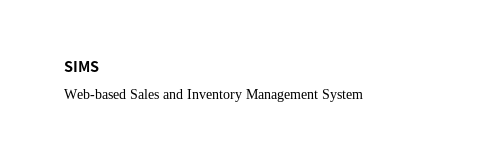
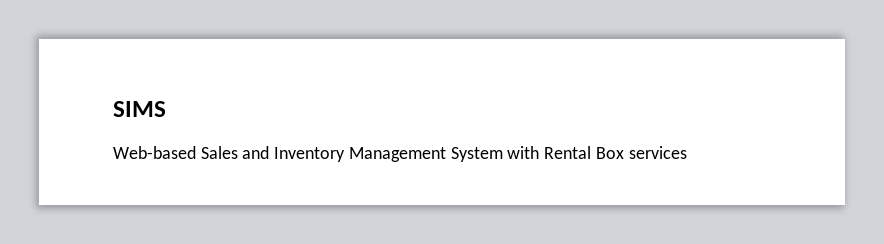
- Web-based Sales and Inventory Management System
+ Web-based Sales and Inventory Management System with Rental Box services

